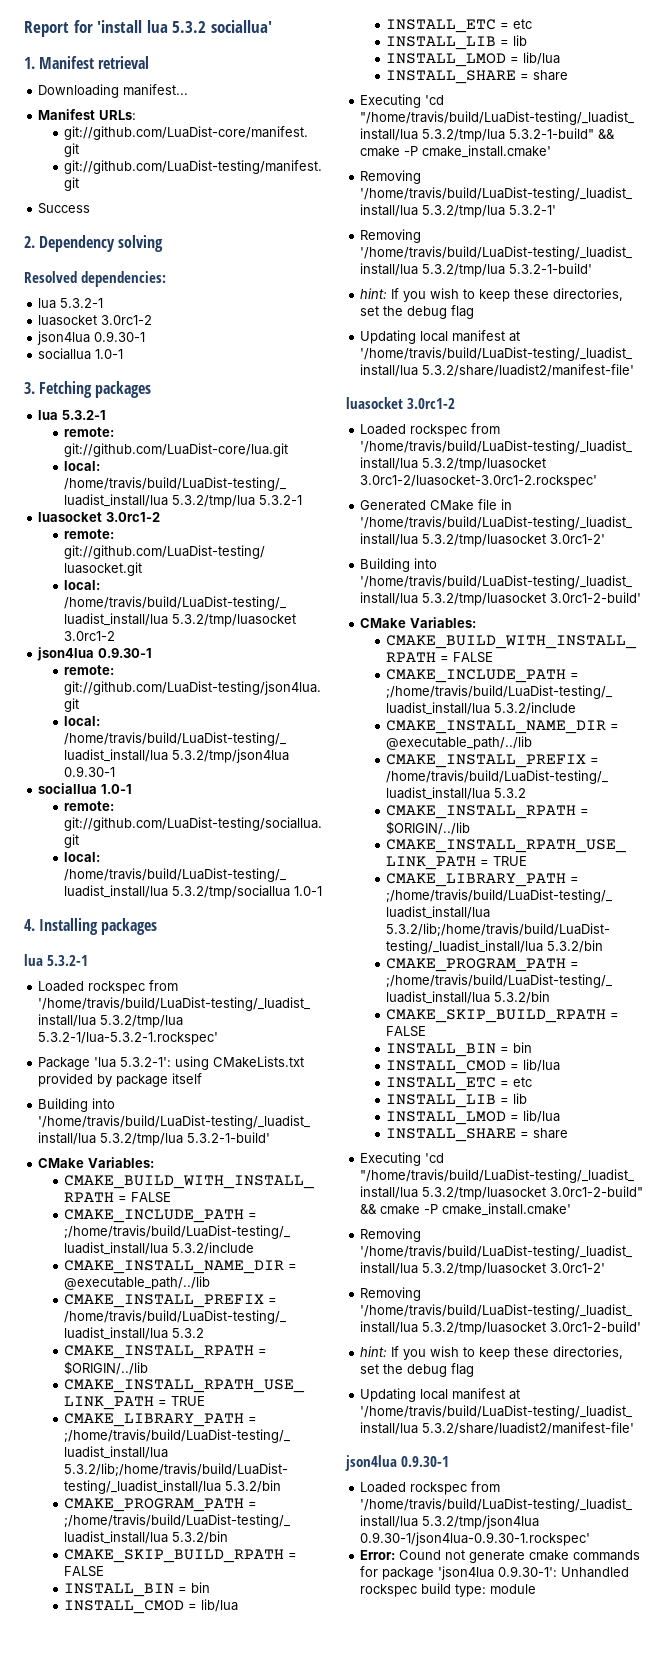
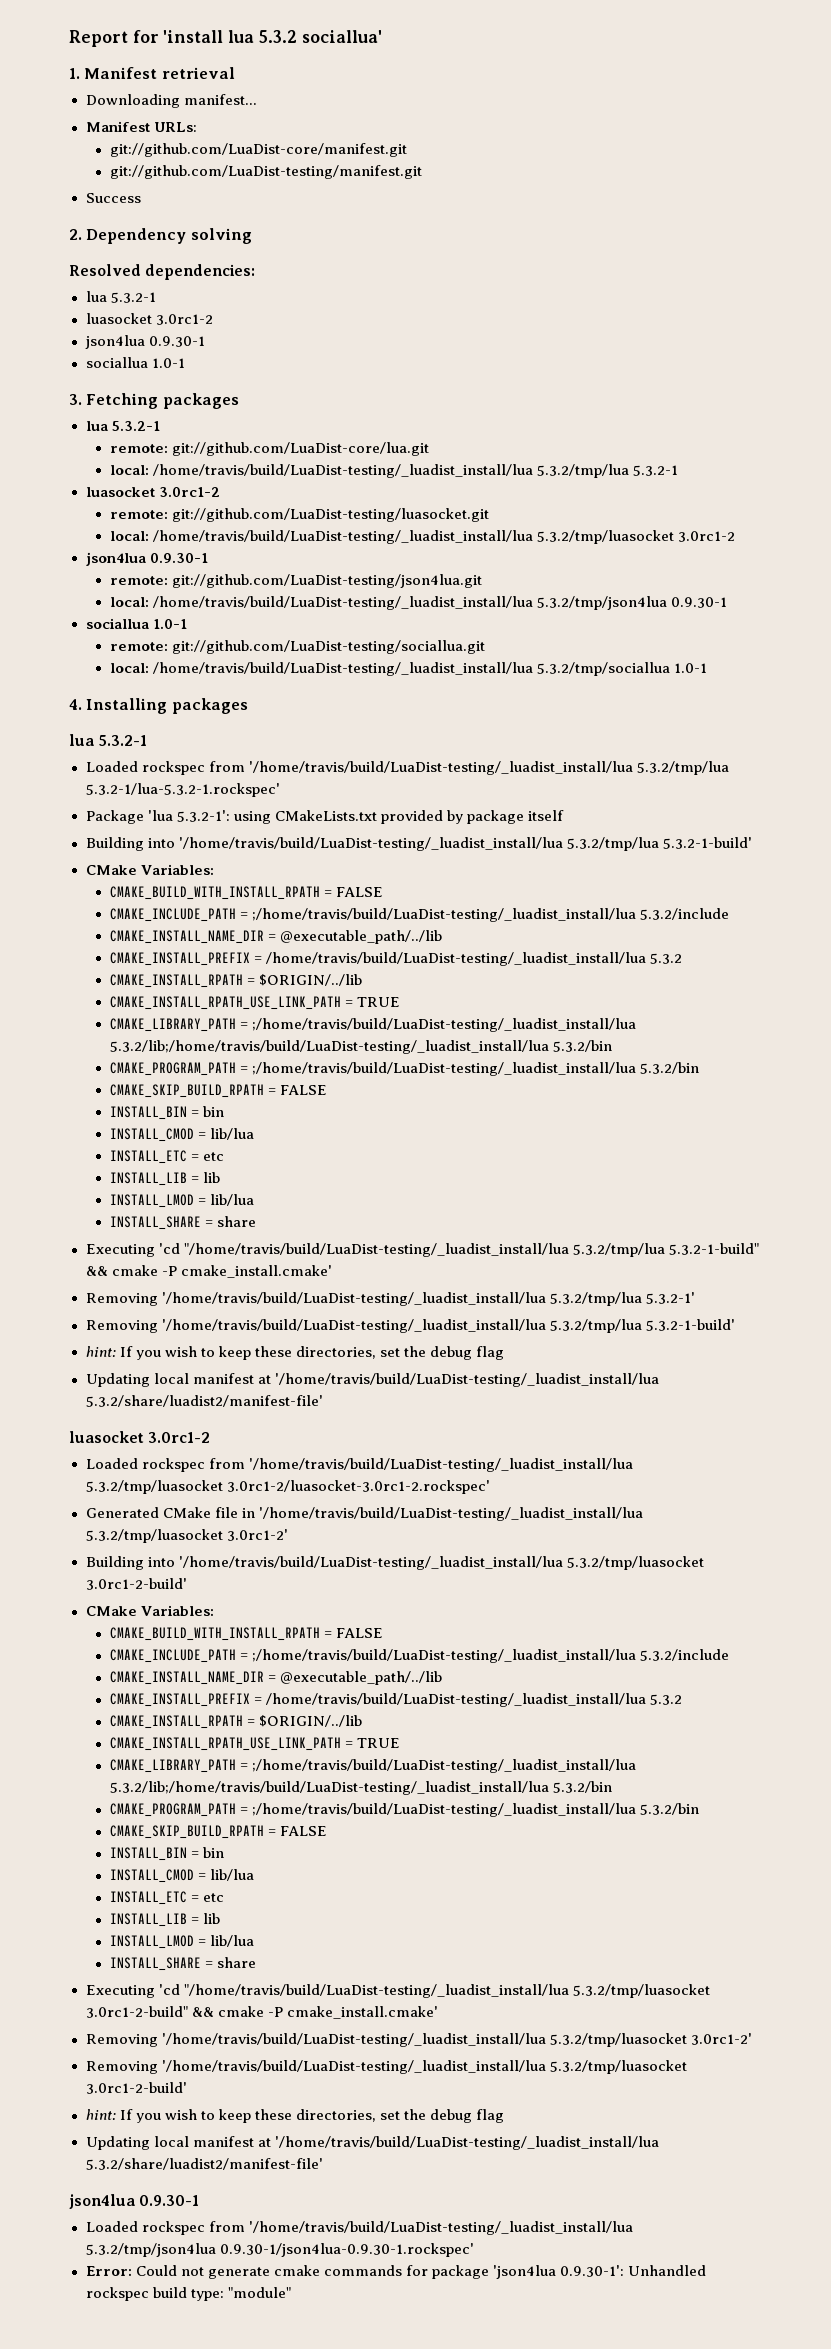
- Error: Cound not generate cmake commands for package 'json4lua 0.9.30-1': Unhandled rockspec build type: module
+ Error: Could not generate cmake commands for package 'json4lua 0.9.30-1': Unhandled rockspec build type: "module"

